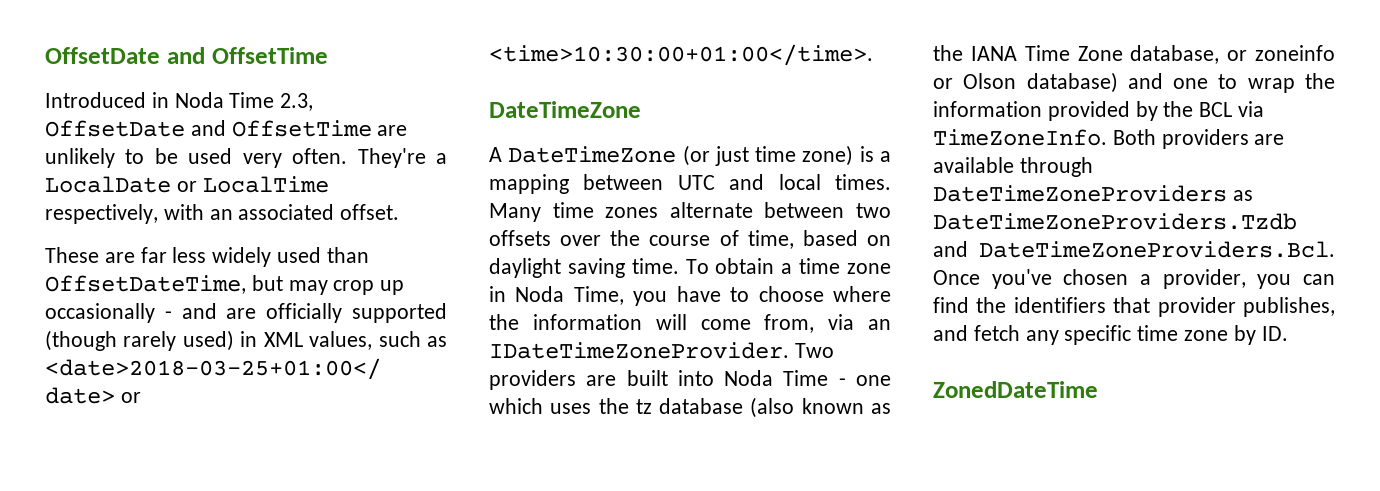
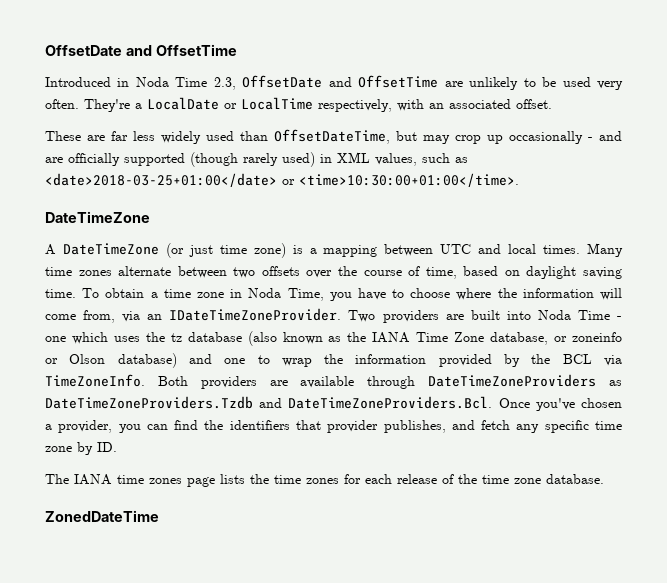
+ The IANA time zones page lists the time zones for each release of the time zone database.

